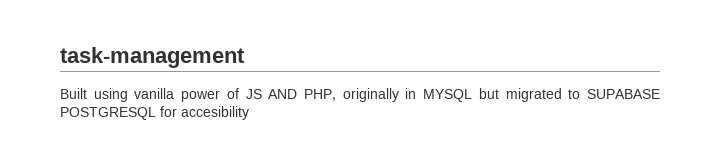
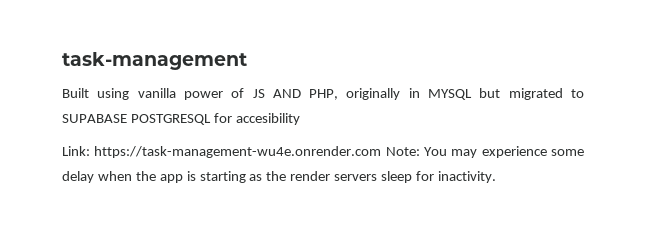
+ Link: https://task-management-wu4e.onrender.com Note: You may experience some delay when the app is starting as the render servers sleep for inactivity.

